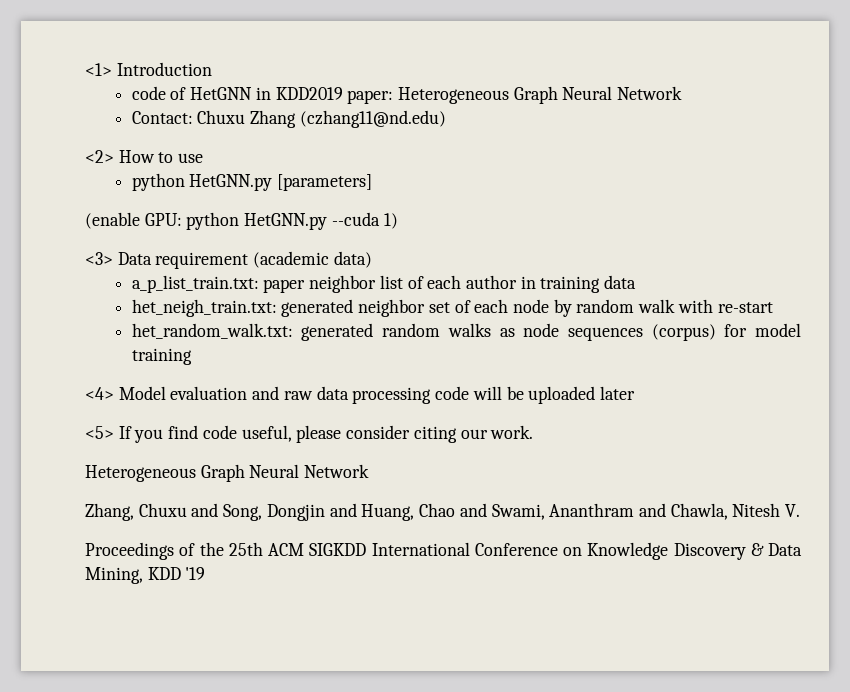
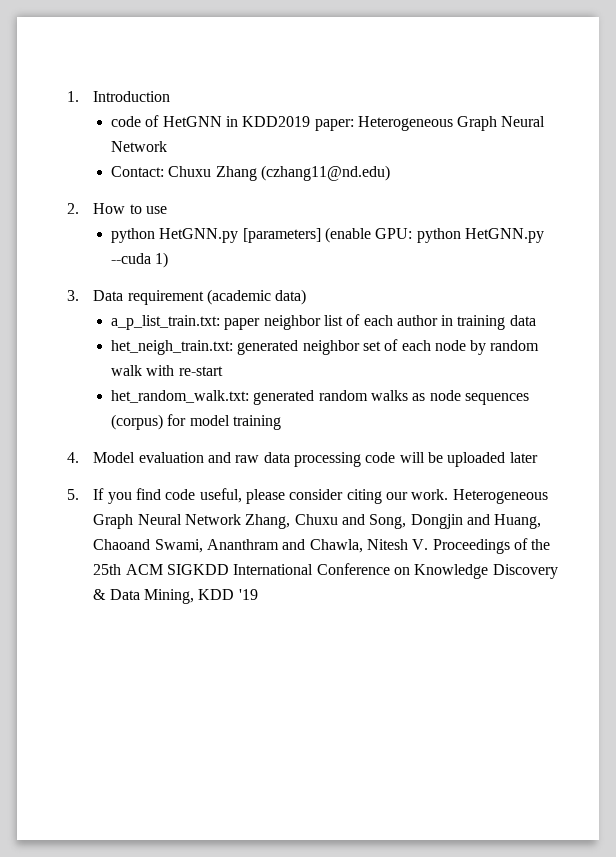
- <1> Introduction
+ 1. Introduction
- <2> How to use
+ 2. How to use
- python HetGNN.py [parameters]
- (enable GPU: python HetGNN.py --cuda 1)
+ python HetGNN.py [parameters] (enable GPU: python HetGNN.py --cuda 1)
- <3> Data requirement (academic data)
+ 3. Data requirement (academic data)
- <4> Model evaluation and raw data processing code will be uploaded later
+ 4. Model evaluation and raw data processing code will be uploaded later
- <5> If you find code useful, please consider citing our work.
- Heterogeneous Graph Neural Network
- Zhang, Chuxu and Song, Dongjin and Huang, Chao and Swami, Ananthram and Chawla, Nitesh V.
- Proceedings of the 25th ACM SIGKDD International Conference on Knowledge Discovery & Data Mining, KDD '19
+ 5. If you find code useful, please consider citing our work. Heterogeneous Graph Neural Network Zhang, Chuxu and Song, Dongjin and Huang, Chaoand Swami, Ananthram and Chawla, Nitesh V. Proceedings of the 25th ACM SIGKDD International Conference on Knowledge Discovery & Data Mining, KDD '19

